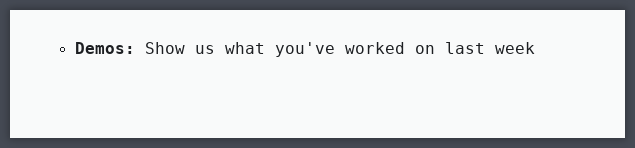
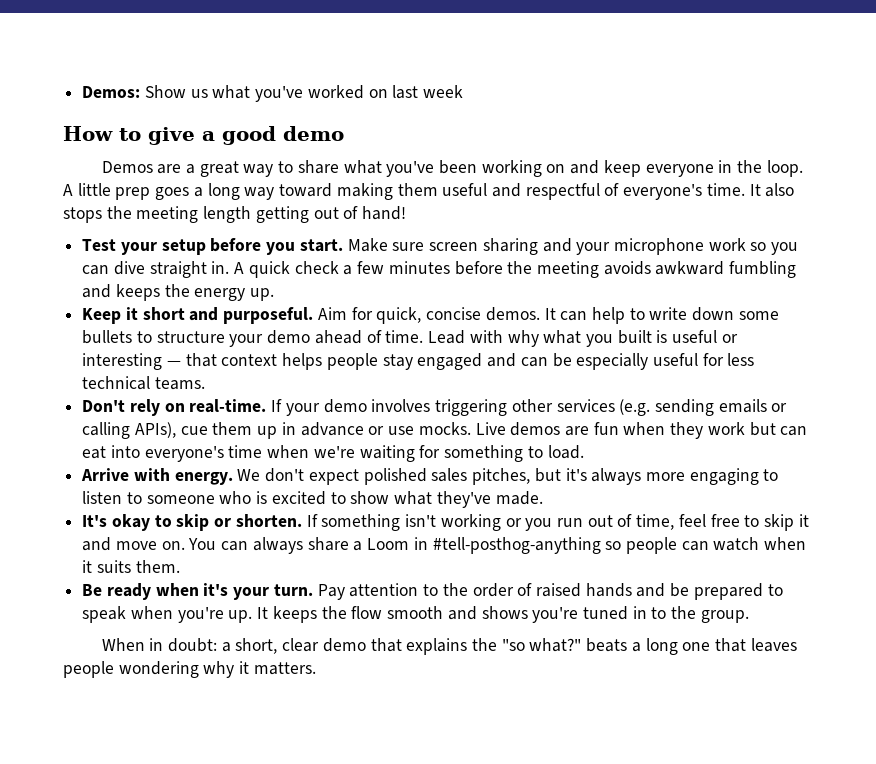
+ How to give a good demo
+ Demos are a great way to share what you've been working on and keep everyone in the loop. A little prep goes a long way toward making them useful and respectful of everyone's time. It also stops the meeting length getting out of hand!
+ Test your setup before you start. Make sure screen sharing and your microphone work so you can dive straight in. A quick check a few minutes before the meeting avoids awkward fumbling and keeps the energy up.
+ Keep it short and purposeful. Aim for quick, concise demos. It can help to write down some bullets to structure your demo ahead of time. Lead with why what you built is useful or interesting — that context helps people stay engaged and can be especially useful for less technical teams.
+ Don't rely on real-time. If your demo involves triggering other services (e.g. sending emails or calling APIs), cue them up in advance or use mocks. Live demos are fun when they work but can eat into everyone's time when we're waiting for something to load.
+ Arrive with energy. We don't expect polished sales pitches, but it's always more engaging to listen to someone who is excited to show what they've made.
+ It's okay to skip or shorten. If something isn't working or you run out of time, feel free to skip it and move on. You can always share a Loom in #tell-posthog-anything so people can watch when it suits them.
+ Be ready when it's your turn. Pay attention to the order of raised hands and be prepared to speak when you're up. It keeps the flow smooth and shows you're tuned in to the group.
+ When in doubt: a short, clear demo that explains the "so what?" beats a long one that leaves people wondering why it matters.

